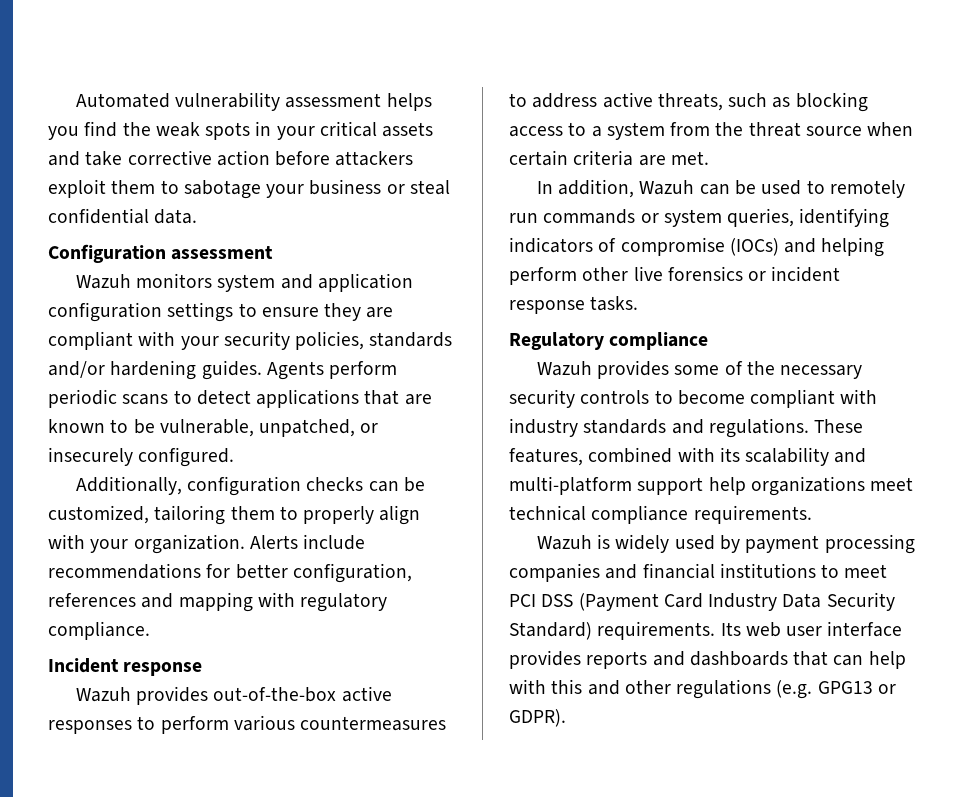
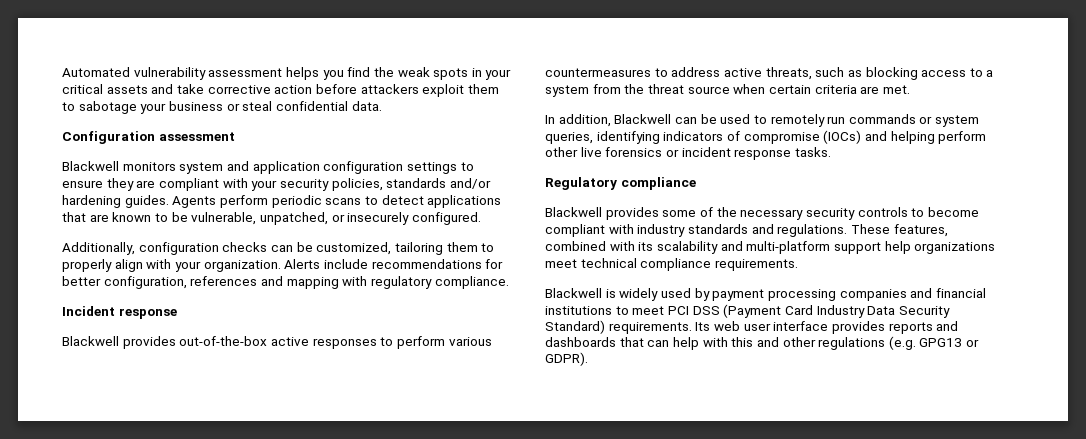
- Wazuh monitors system and application configuration settings to ensure they are compliant with your security policies, standards and/or hardening guides.
+ Blackwell monitors system and application configuration settings to ensure they are compliant with your security policies, standards and/or hardening guides.
- Wazuh provides out-of-the-box active responses to perform various countermeasures to address active threats, such as blocking access to a system from the threat source when certain criteria are met.
+ Blackwell provides out-of-the-box active responses to perform various countermeasures to address active threats, such as blocking access to a system from the threat source when certain criteria are met.
- In addition, Wazuh can be used to remotely run commands or system queries, identifying indicators of compromise (IOCs) and helping perform other live forensics or incident response tasks.
+ In addition, Blackwell can be used to remotely run commands or system queries, identifying indicators of compromise (IOCs) and helping perform other live forensics or incident response tasks.
- Wazuh provides some of the necessary security controls to become compliant with industry standards and regulations.
+ Blackwell provides some of the necessary security controls to become compliant with industry standards and regulations.
- Wazuh is widely used by payment processing companies and financial institutions to meet PCI DSS (Payment Card Industry Data Security Standard) requirements.
+ Blackwell is widely used by payment processing companies and financial institutions to meet PCI DSS (Payment Card Industry Data Security Standard) requirements.

